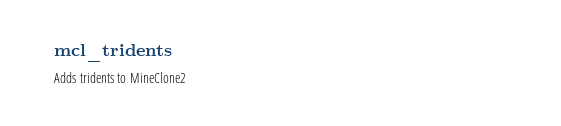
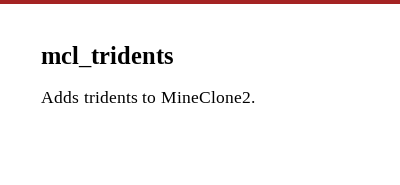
- Adds tridents to MineClone2
+ Adds tridents to MineClone2.

